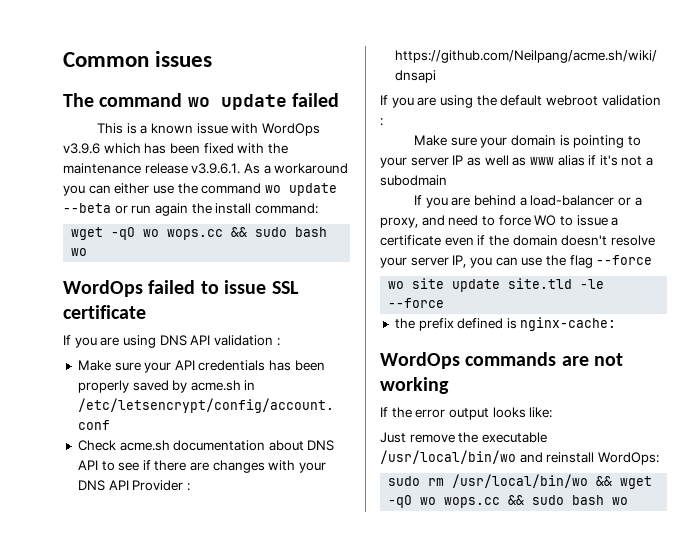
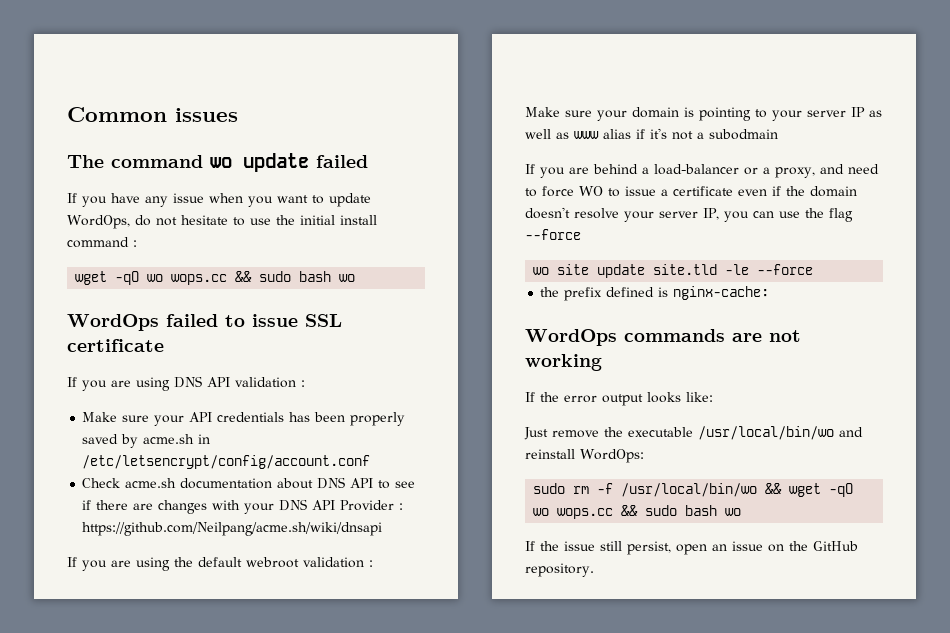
- This is a known issue with WordOps v3.9.6 which has been fixed with the maintenance release v3.9.6.1. As a workaround you can either use the command wo update --beta or run again the install command:
+ If you have any issue when you want to update WordOps, do not hesitate to use the initial install command :
- sudo rm /usr/local/bin/wo && wget -qO wo wops.cc && sudo bash wo
+ sudo rm -f /usr/local/bin/wo && wget -qO wo wops.cc && sudo bash wo
+ If the issue still persist, open an issue on the GitHub repository.

